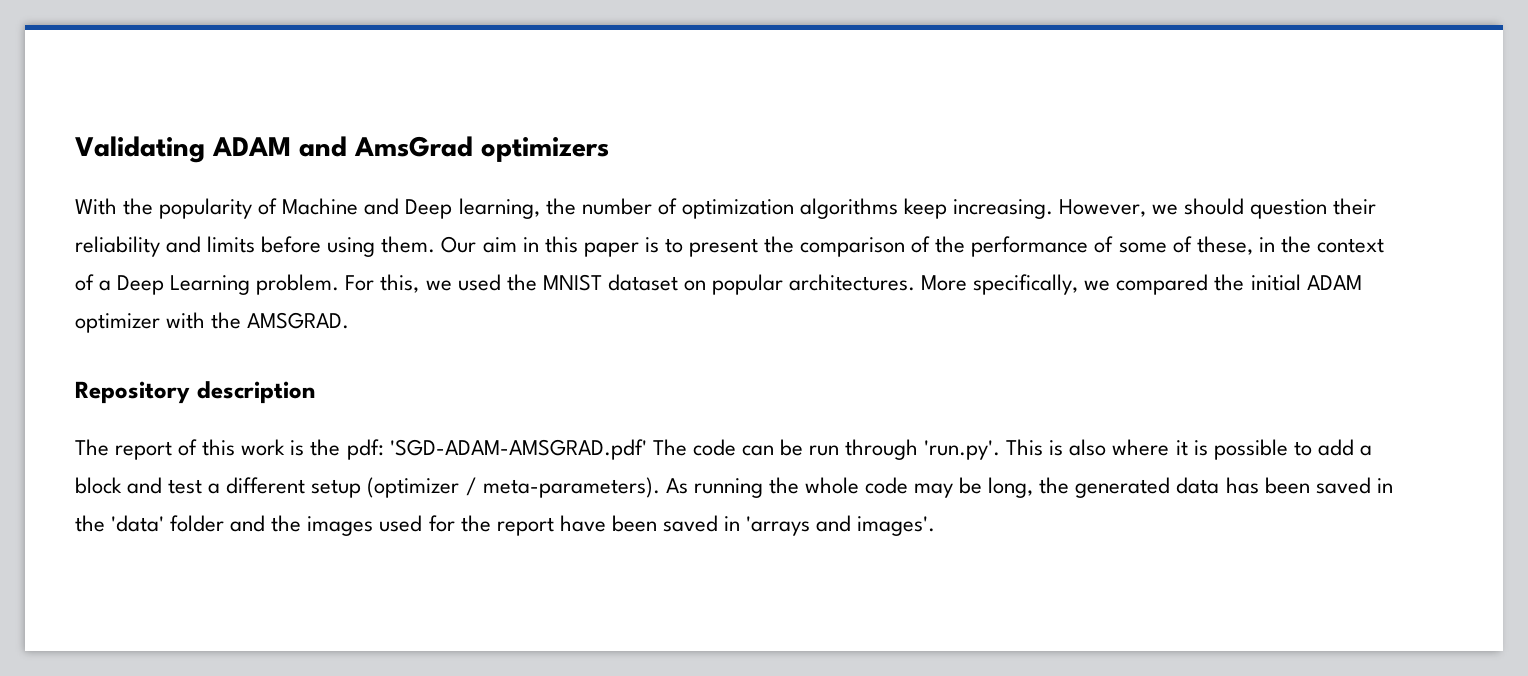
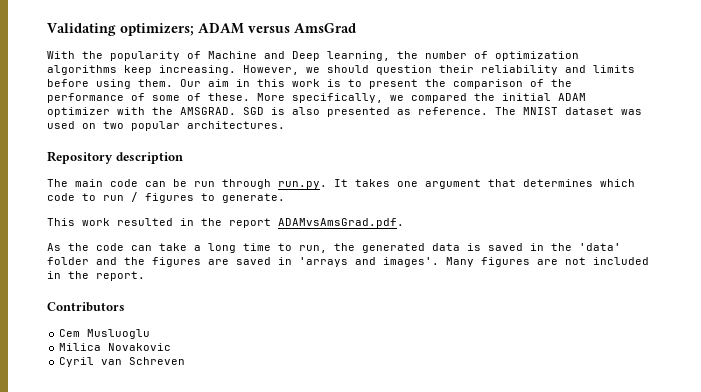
- Validating ADAM and AmsGrad optimizers
+ Validating optimizers; ADAM versus AmsGrad
- Our aim in this paper is to present the comparison of the performance of some of these, in the context of a Deep Learning problem. For this, we used the MNIST dataset on popular architectures.
+ Our aim in this work is to present the comparison of the performance of some of these.
- More specifically, we compared the initial ADAM optimizer with the AMSGRAD.
+ More specifically, we compared the initial ADAM optimizer with the AMSGRAD. SGD is also presented as reference. The MNIST dataset was used on two popular architectures.
  Repository description
- The report of this work is the pdf: 'SGD-ADAM-AMSGRAD.pdf' The code can be run through 'run.py'. This is also where it is possible to add a block and test a different setup (optimizer / meta-parameters). As running the whole code may be long, the generated data has been saved in the 'data' folder and the images used for the report have been saved in 'arrays and images'.
+ The main code can be run through run.py. It takes one argument that determines which code to run / figures to generate.
+ This work resulted in the report ADAMvsAmsGrad.pdf.
+ As the code can take a long time to run, the generated data is saved in the 'data' folder and the figures are saved in 'arrays and images'.
+ Many figures are not included in the report.
+ Contributors
+ Cem Musluoglu
+ Milica Novakovic
+ Cyril van Schreven

